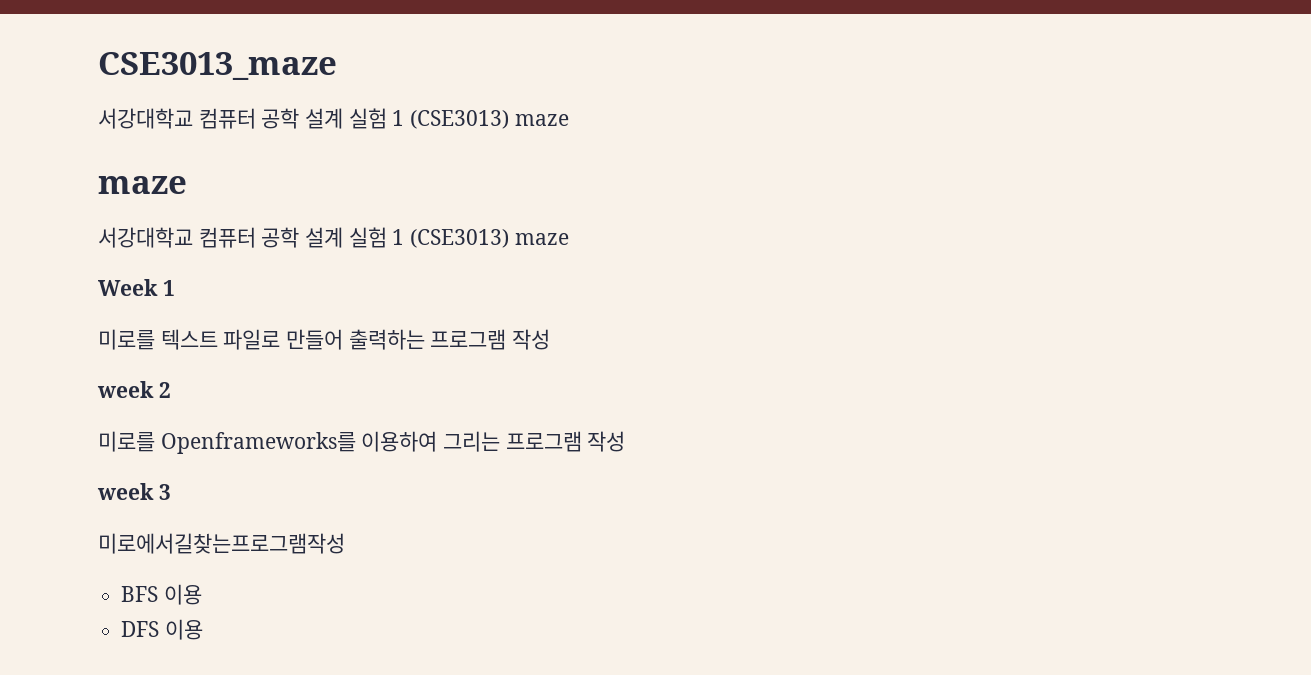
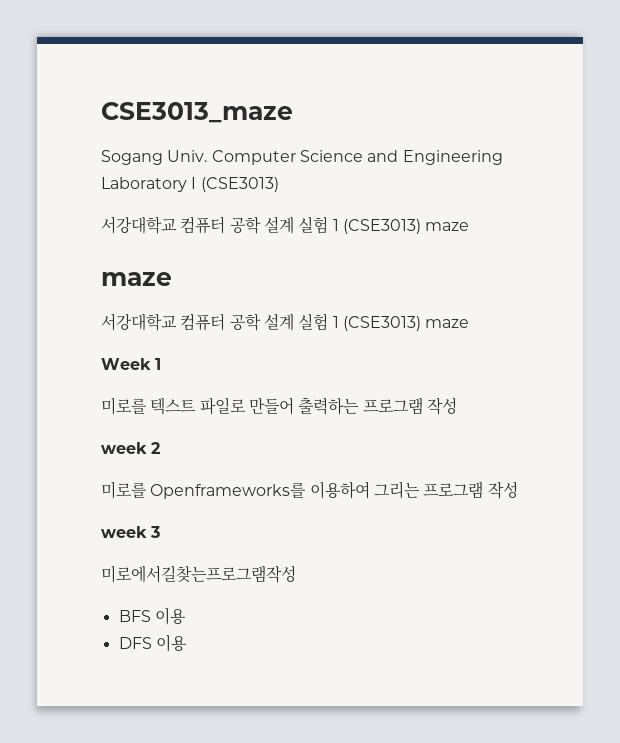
+ Sogang Univ. Computer Science and Engineering Laboratory I (CSE3013)

